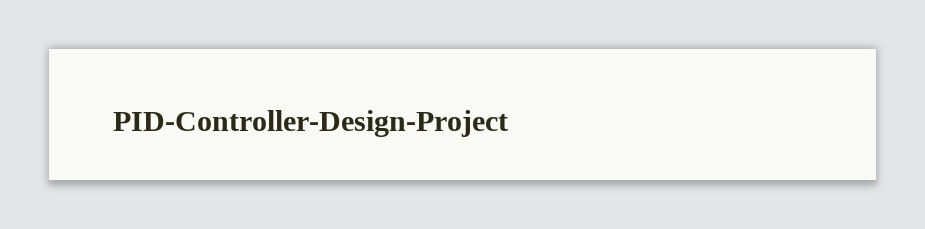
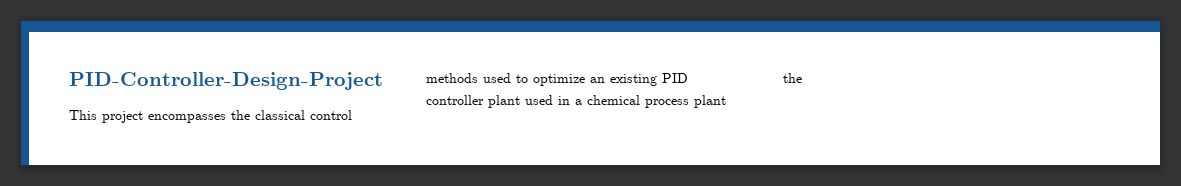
+ This project encompasses the classical control methods used to optimize an existing PID controller plant used in a chemical process plant the

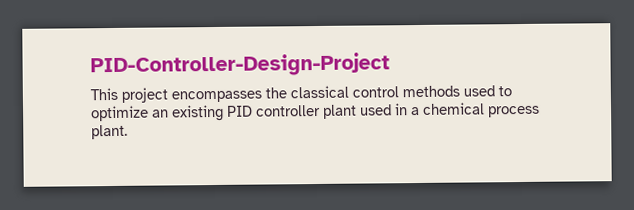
- This project encompasses the classical control methods used to optimize an existing PID controller plant used in a chemical process plant the
+ This project encompasses the classical control methods used to optimize an existing PID controller plant used in a chemical process plant.

